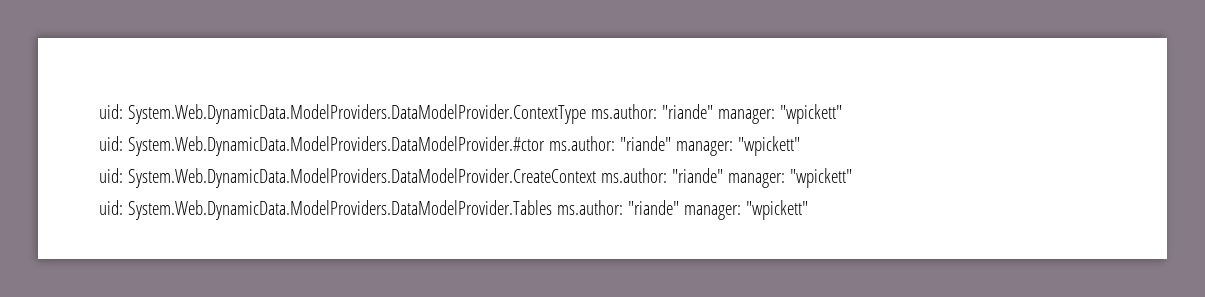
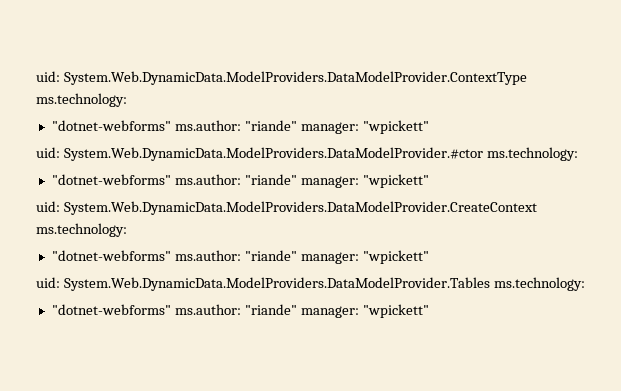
- uid: System.Web.DynamicData.ModelProviders.DataModelProvider.ContextType ms.author: "riande" manager: "wpickett"
+ uid: System.Web.DynamicData.ModelProviders.DataModelProvider.ContextType ms.technology:
+ "dotnet-webforms" ms.author: "riande" manager: "wpickett"
- uid: System.Web.DynamicData.ModelProviders.DataModelProvider.#ctor ms.author: "riande" manager: "wpickett"
+ uid: System.Web.DynamicData.ModelProviders.DataModelProvider.#ctor ms.technology:
+ "dotnet-webforms" ms.author: "riande" manager: "wpickett"
- uid: System.Web.DynamicData.ModelProviders.DataModelProvider.CreateContext ms.author: "riande" manager: "wpickett"
+ uid: System.Web.DynamicData.ModelProviders.DataModelProvider.CreateContext ms.technology:
+ "dotnet-webforms" ms.author: "riande" manager: "wpickett"
- uid: System.Web.DynamicData.ModelProviders.DataModelProvider.Tables ms.author: "riande" manager: "wpickett"
+ uid: System.Web.DynamicData.ModelProviders.DataModelProvider.Tables ms.technology:
+ "dotnet-webforms" ms.author: "riande" manager: "wpickett"

